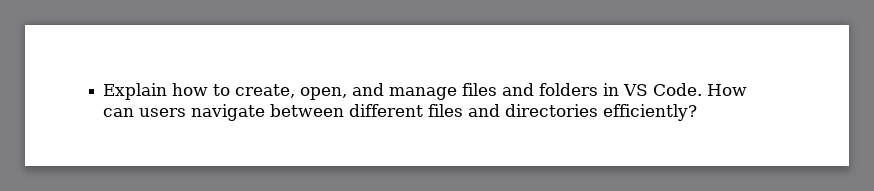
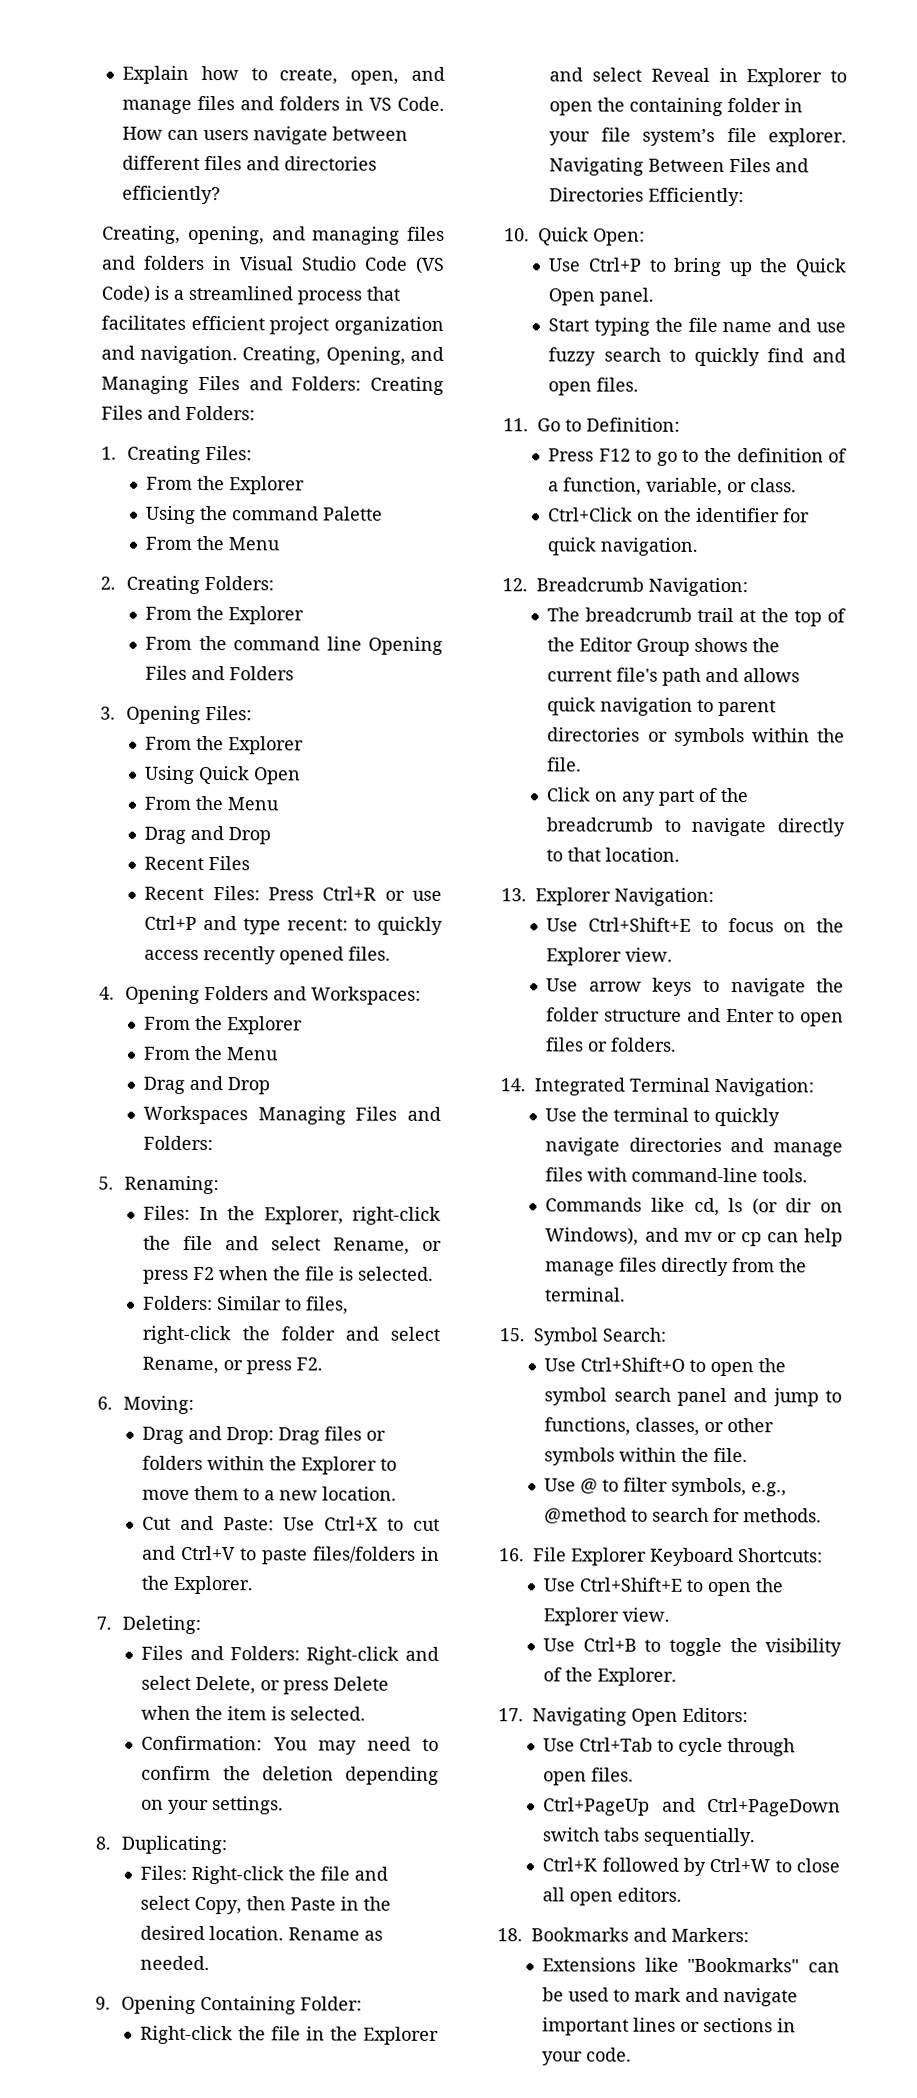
+ Creating, opening, and managing files and folders in Visual Studio Code (VS Code) is a streamlined process that facilitates efficient project organization and navigation. Creating, Opening, and Managing Files and Folders: Creating Files and Folders:
+ 1. Creating Files:
+ From the Explorer
+ Using the command Palette
+ From the Menu
+ 2. Creating Folders:
+ From the Explorer
+ From the command line Opening Files and Folders
+ 3. Opening Files:
+ From the Explorer
+ Using Quick Open
+ From the Menu
+ Drag and Drop
+ Recent Files
+ Recent Files: Press Ctrl+R or use Ctrl+P and type recent: to quickly access recently opened files.
+ 4. Opening Folders and Workspaces:
+ From the Explorer
+ From the Menu
+ Drag and Drop
+ Workspaces Managing Files and Folders:
+ 5. Renaming:
+ Files: In the Explorer, right-click the file and select Rename, or press F2 when the file is selected.
+ Folders: Similar to files, right-click the folder and select Rename, or press F2.
+ 6. Moving:
+ Drag and Drop: Drag files or folders within the Explorer to move them to a new location.
+ Cut and Paste: Use Ctrl+X to cut and Ctrl+V to paste files/folders in the Explorer.
+ 7. Deleting:
+ Files and Folders: Right-click and select Delete, or press Delete when the item is selected.
+ Confirmation: You may need to confirm the deletion depending on your settings.
+ 8. Duplicating:
+ Files: Right-click the file and select Copy, then Paste in the desired location. Rename as needed.
+ 9. Opening Containing Folder:
+ Right-click the file in the Explorer and select Reveal in Explorer to open the containing folder in your file system’s file explorer. Navigating Between Files and Directories Efficiently:
+ 10. Quick Open:
+ Use Ctrl+P to bring up the Quick Open panel.
+ Start typing the file name and use fuzzy search to quickly find and open files.
+ 11. Go to Definition:
+ Press F12 to go to the definition of a function, variable, or class.
+ Ctrl+Click on the identifier for quick navigation.
+ 12. Breadcrumb Navigation:
+ The breadcrumb trail at the top of the Editor Group shows the current file's path and allows quick navigation to parent directories or symbols within the file.
+ Click on any part of the breadcrumb to navigate directly to that location.
+ 13. Explorer Navigation:
+ Use Ctrl+Shift+E to focus on the Explorer view.
+ Use arrow keys to navigate the folder structure and Enter to open files or folders.
+ 14. Integrated Terminal Navigation:
+ Use the terminal to quickly navigate directories and manage files with command-line tools.
+ Commands like cd, ls (or dir on Windows), and mv or cp can help manage files directly from the terminal.
+ 15. Symbol Search:
+ Use Ctrl+Shift+O to open the symbol search panel and jump to functions, classes, or other symbols within the file.
+ Use @ to filter symbols, e.g., @method to search for methods.
+ 16. File Explorer Keyboard Shortcuts:
+ Use Ctrl+Shift+E to open the Explorer view.
+ Use Ctrl+B to toggle the visibility of the Explorer.
+ 17. Navigating Open Editors:
+ Use Ctrl+Tab to cycle through open files.
+ Ctrl+PageUp and Ctrl+PageDown switch tabs sequentially.
+ Ctrl+K followed by Ctrl+W to close all open editors.
+ 18. Bookmarks and Markers:
+ Extensions like "Bookmarks" can be used to mark and navigate important lines or sections in your code.

